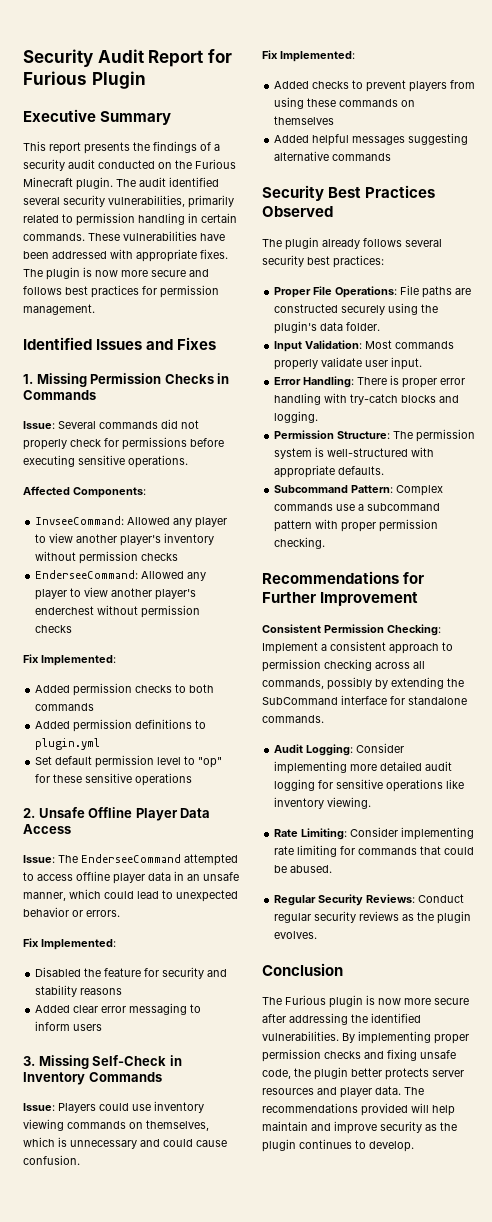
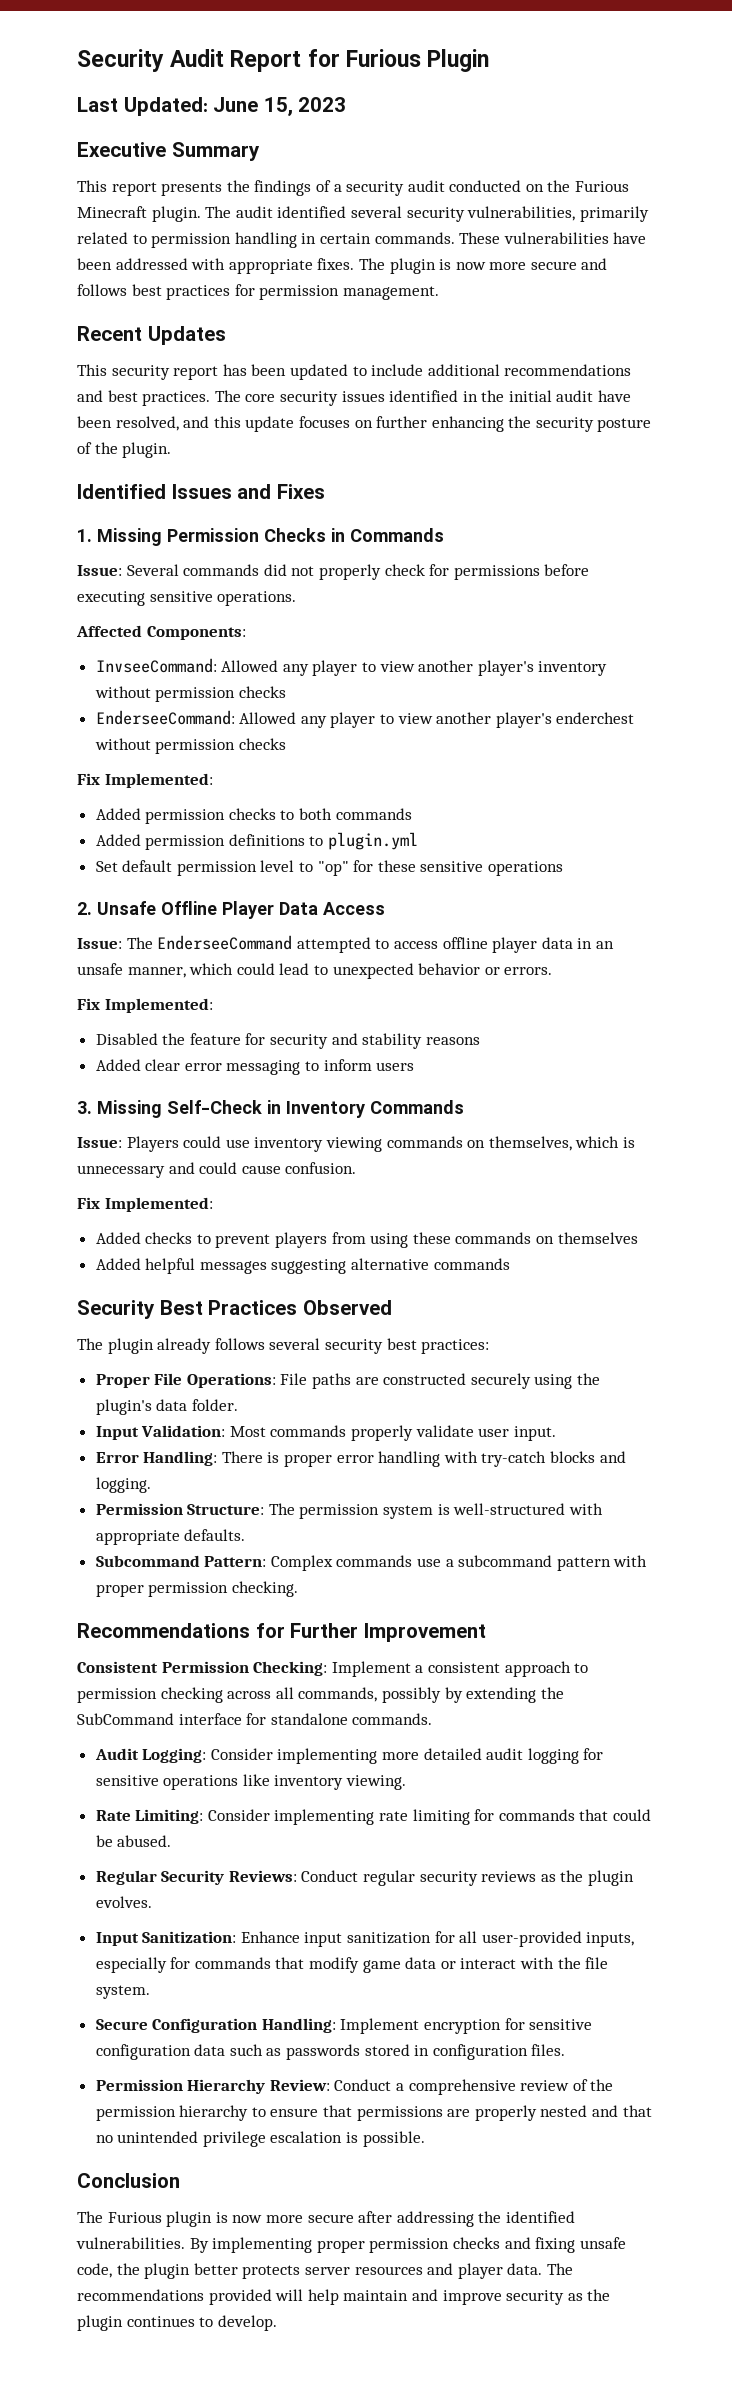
+ Last Updated: June 15, 2023
+ Recent Updates
+ This security report has been updated to include additional recommendations and best practices. The core security issues identified in the initial audit have been resolved, and this update focuses on further enhancing the security posture of the plugin.
+ Input Sanitization: Enhance input sanitization for all user-provided inputs, especially for commands that modify game data or interact with the file system.
+ Secure Configuration Handling: Implement encryption for sensitive configuration data such as passwords stored in configuration files.
+ Permission Hierarchy Review: Conduct a comprehensive review of the permission hierarchy to ensure that permissions are properly nested and that no unintended privilege escalation is possible.

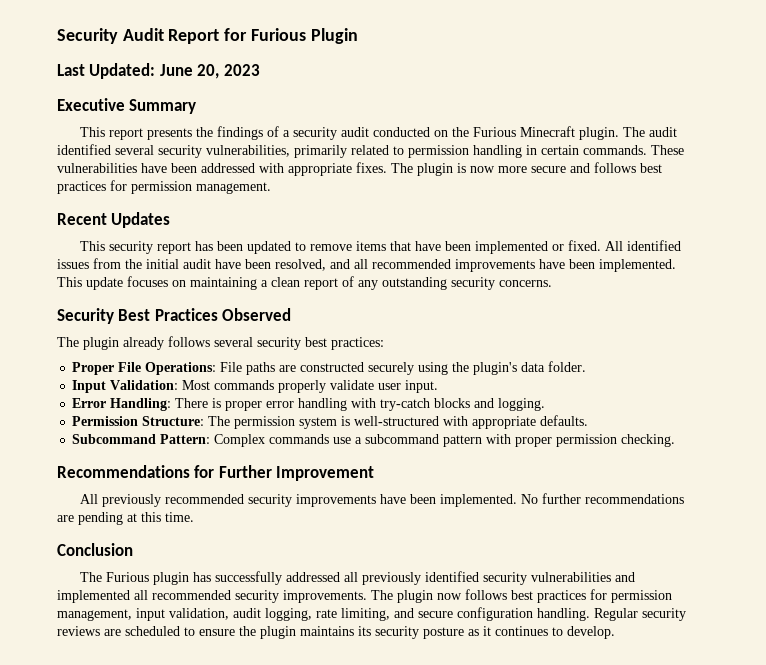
- Last Updated: June 15, 2023
+ Last Updated: June 20, 2023
- This security report has been updated to include additional recommendations and best practices. The core security issues identified in the initial audit have been resolved, and this update focuses on further enhancing the security posture of the plugin.
- Identified Issues and Fixes
- 1. Missing Permission Checks in Commands
- Issue: Several commands did not properly check for permissions before executing sensitive operations.
- Affected Components:
- InvseeCommand: Allowed any player to view another player's inventory without permission checks
- EnderseeCommand: Allowed any player to view another player's enderchest without permission checks
- Fix Implemented:
- Added permission checks to both commands
- Added permission definitions to plugin.yml
- Set default permission level to "op" for these sensitive operations
- 2. Unsafe Offline Player Data Access
- Issue: The EnderseeCommand attempted to access offline player data in an unsafe manner, which could lead to unexpected behavior or errors.
- Fix Implemented:
- Disabled the feature for security and stability reasons
- Added clear error messaging to inform users
- 3. Missing Self-Check in Inventory Commands
- Issue: Players could use inventory viewing commands on themselves, which is unnecessary and could cause confusion.
- Fix Implemented:
- Added checks to prevent players from using these commands on themselves
- Added helpful messages suggesting alternative commands
+ This security report has been updated to remove items that have been implemented or fixed. All identified issues from the initial audit have been resolved, and all recommended improvements have been implemented. This update focuses on maintaining a clean report of any outstanding security concerns.
- Consistent Permission Checking: Implement a consistent approach to permission checking across all commands, possibly by extending the SubCommand interface for standalone commands.
- Audit Logging: Consider implementing more detailed audit logging for sensitive operations like inventory viewing.
- Rate Limiting: Consider implementing rate limiting for commands that could be abused.
- Regular Security Reviews: Conduct regular security reviews as the plugin evolves.
- Input Sanitization: Enhance input sanitization for all user-provided inputs, especially for commands that modify game data or interact with the file system.
- Secure Configuration Handling: Implement encryption for sensitive configuration data such as passwords stored in configuration files.
- Permission Hierarchy Review: Conduct a comprehensive review of the permission hierarchy to ensure that permissions are properly nested and that no unintended privilege escalation is possible.
+ All previously recommended security improvements have been implemented. No further recommendations are pending at this time.
  Conclusion
- The Furious plugin is now more secure after addressing the identified vulnerabilities. By implementing proper permission checks and fixing unsafe code, the plugin better protects server resources and player data. The recommendations provided will help maintain and improve security as the plugin continues to develop.
+ The Furious plugin has successfully addressed all previously identified security vulnerabilities and implemented all recommended security improvements. The plugin now follows best practices for permission management, input validation, audit logging, rate limiting, and secure configuration handling. Regular security reviews are scheduled to ensure the plugin maintains its security posture as it continues to develop.

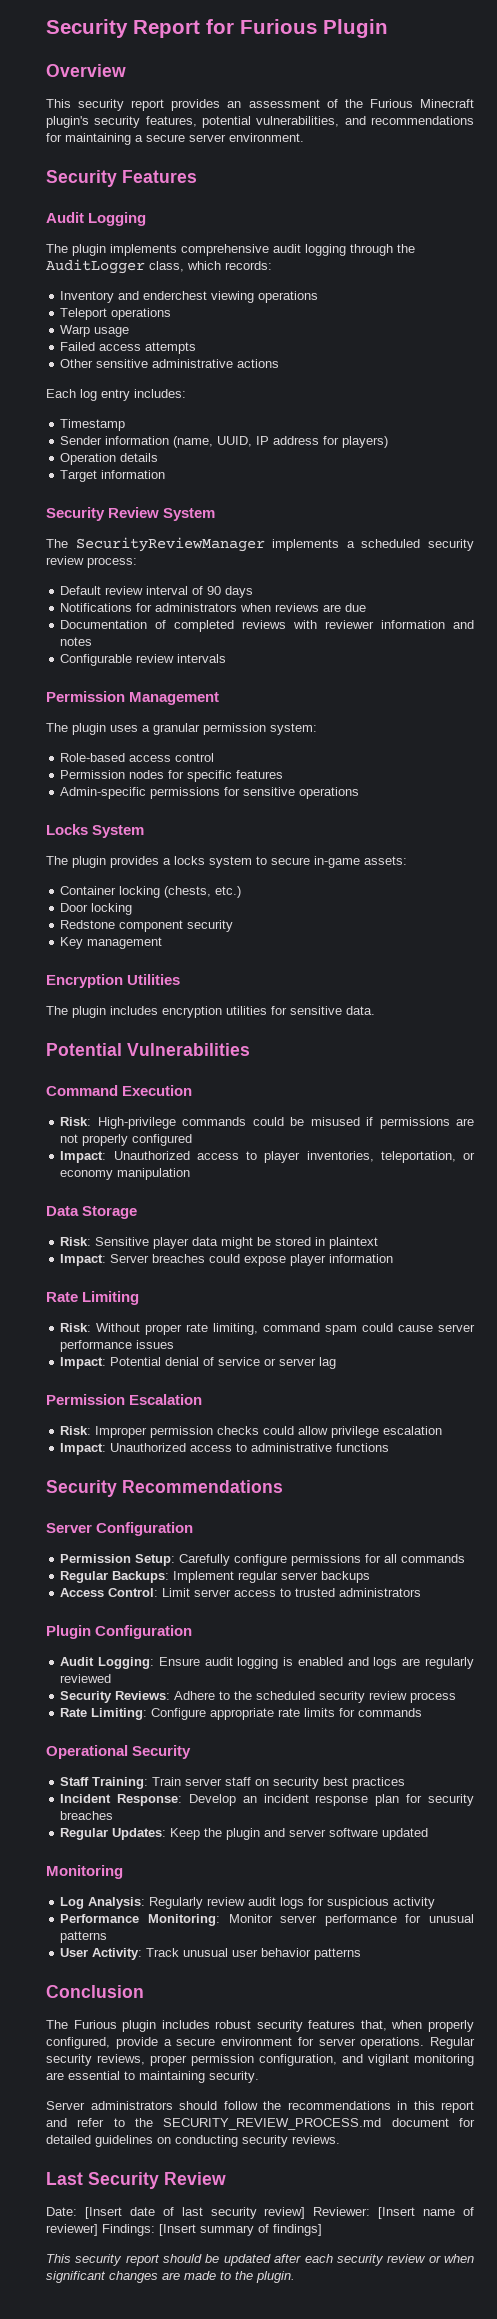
- Security Audit Report for Furious Plugin
+ Security Report for Furious Plugin
- Last Updated: June 20, 2023
- Executive Summary
- This report presents the findings of a security audit conducted on the Furious Minecraft plugin. The audit identified several security vulnerabilities, primarily related to permission handling in certain commands. These vulnerabilities have been addressed with appropriate fixes. The plugin is now more secure and follows best practices for permission management.
- Recent Updates
- This security report has been updated to remove items that have been implemented or fixed. All identified issues from the initial audit have been resolved, and all recommended improvements have been implemented. This update focuses on maintaining a clean report of any outstanding security concerns.
- Security Best Practices Observed
- The plugin already follows several security best practices:
- Proper File Operations: File paths are constructed securely using the plugin's data folder.
- Input Validation: Most commands properly validate user input.
- Error Handling: There is proper error handling with try-catch blocks and logging.
- Permission Structure: The permission system is well-structured with appropriate defaults.
- Subcommand Pattern: Complex commands use a subcommand pattern with proper permission checking.
- Recommendations for Further Improvement
- All previously recommended security improvements have been implemented. No further recommendations are pending at this time.
+ Overview
+ This security report provides an assessment of the Furious Minecraft plugin's security features, potential vulnerabilities, and recommendations for maintaining a secure server environment.
+ Security Features
+ Audit Logging
+ The plugin implements comprehensive audit logging through the AuditLogger class, which records:
+ Inventory and enderchest viewing operations
+ Teleport operations
+ Warp usage
+ Failed access attempts
+ Other sensitive administrative actions
+ Each log entry includes:
+ Timestamp
+ Sender information (name, UUID, IP address for players)
+ Operation details
+ Target information
+ Security Review System
+ The SecurityReviewManager implements a scheduled security review process:
+ Default review interval of 90 days
+ Notifications for administrators when reviews are due
+ Documentation of completed reviews with reviewer information and notes
+ Configurable review intervals
+ Permission Management
+ The plugin uses a granular permission system:
+ Role-based access control
+ Permission nodes for specific features
+ Admin-specific permissions for sensitive operations
+ Locks System
+ The plugin provides a locks system to secure in-game assets:
+ Container locking (chests, etc.)
+ Door locking
+ Redstone component security
+ Key management
+ Encryption Utilities
+ The plugin includes encryption utilities for sensitive data.
+ Potential Vulnerabilities
+ Command Execution
+ Risk: High-privilege commands could be misused if permissions are not properly configured
+ Impact: Unauthorized access to player inventories, teleportation, or economy manipulation
+ Data Storage
+ Risk: Sensitive player data might be stored in plaintext
+ Impact: Server breaches could expose player information
+ Rate Limiting
+ Risk: Without proper rate limiting, command spam could cause server performance issues
+ Impact: Potential denial of service or server lag
+ Permission Escalation
+ Risk: Improper permission checks could allow privilege escalation
+ Impact: Unauthorized access to administrative functions
+ Security Recommendations
+ Server Configuration
+ Permission Setup: Carefully configure permissions for all commands
+ Regular Backups: Implement regular server backups
+ Access Control: Limit server access to trusted administrators
+ Plugin Configuration
+ Audit Logging: Ensure audit logging is enabled and logs are regularly reviewed
+ Security Reviews: Adhere to the scheduled security review process
+ Rate Limiting: Configure appropriate rate limits for commands
+ Operational Security
+ Staff Training: Train server staff on security best practices
+ Incident Response: Develop an incident response plan for security breaches
+ Regular Updates: Keep the plugin and server software updated
+ Monitoring
+ Log Analysis: Regularly review audit logs for suspicious activity
+ Performance Monitoring: Monitor server performance for unusual patterns
+ User Activity: Track unusual user behavior patterns
  Conclusion
- The Furious plugin has successfully addressed all previously identified security vulnerabilities and implemented all recommended security improvements. The plugin now follows best practices for permission management, input validation, audit logging, rate limiting, and secure configuration handling. Regular security reviews are scheduled to ensure the plugin maintains its security posture as it continues to develop.
+ The Furious plugin includes robust security features that, when properly configured, provide a secure environment for server operations. Regular security reviews, proper permission configuration, and vigilant monitoring are essential to maintaining security.
+ Server administrators should follow the recommendations in this report and refer to the SECURITY_REVIEW_PROCESS.md document for detailed guidelines on conducting security reviews.
+ Last Security Review
+ Date: [Insert date of last security review] Reviewer: [Insert name of reviewer] Findings: [Insert summary of findings]
+ This security report should be updated after each security review or when significant changes are made to the plugin.

